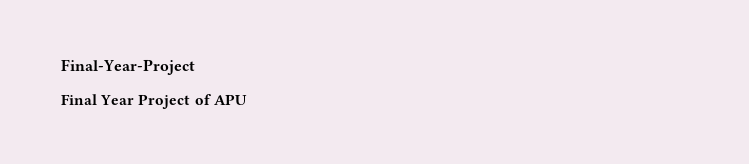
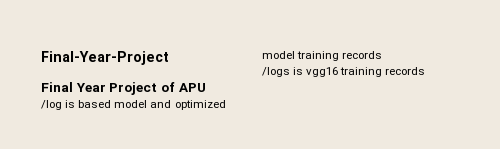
+ /log is based model and optimized model training records
+ /logs is vgg16 training records

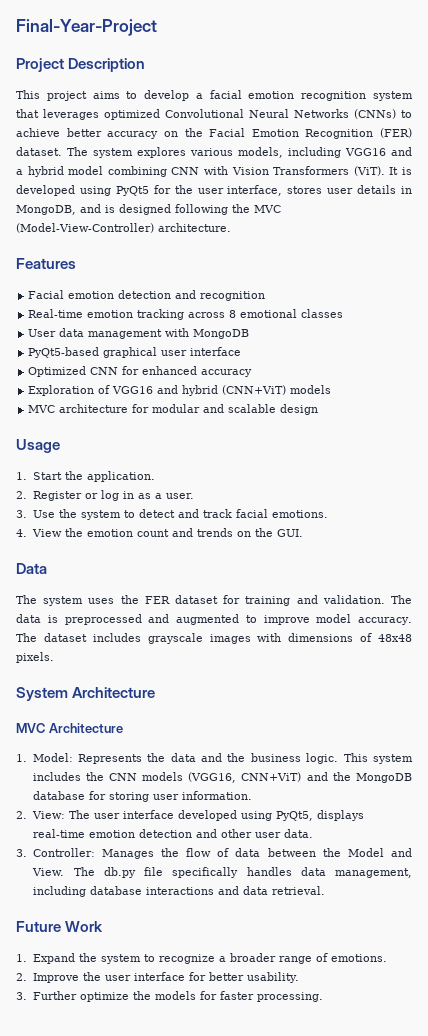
- Final Year Project of APU
- /log is based model and optimized model training records
- /logs is vgg16 training records
+ Project Description
+ This project aims to develop a facial emotion recognition system that leverages optimized Convolutional Neural Networks (CNNs) to achieve better accuracy on the Facial Emotion Recognition (FER) dataset. The system explores various models, including VGG16 and a hybrid model combining CNN with Vision Transformers (ViT). It is developed using PyQt5 for the user interface, stores user details in MongoDB, and is designed following the MVC (Model-View-Controller) architecture.
+ Features
+ Facial emotion detection and recognition
+ Real-time emotion tracking across 8 emotional classes
+ User data management with MongoDB
+ PyQt5-based graphical user interface
+ Optimized CNN for enhanced accuracy
+ Exploration of VGG16 and hybrid (CNN+ViT) models
+ MVC architecture for modular and scalable design
+ Usage
+ 1. Start the application.
+ 2. Register or log in as a user.
+ 3. Use the system to detect and track facial emotions.
+ 4. View the emotion count and trends on the GUI.
+ Data
+ The system uses the FER dataset for training and validation. The data is preprocessed and augmented to improve model accuracy. The dataset includes grayscale images with dimensions of 48x48 pixels.
+ System Architecture
+ MVC Architecture
+ 1. Model: Represents the data and the business logic. This system includes the CNN models (VGG16, CNN+ViT) and the MongoDB database for storing user information.
+ 2. View: The user interface developed using PyQt5, displays real-time emotion detection and other user data.
+ 3. Controller: Manages the flow of data between the Model and View. The db.py file specifically handles data management, including database interactions and data retrieval.
+ Future Work
+ 1. Expand the system to recognize a broader range of emotions.
+ 2. Improve the user interface for better usability.
+ 3. Further optimize the models for faster processing.

